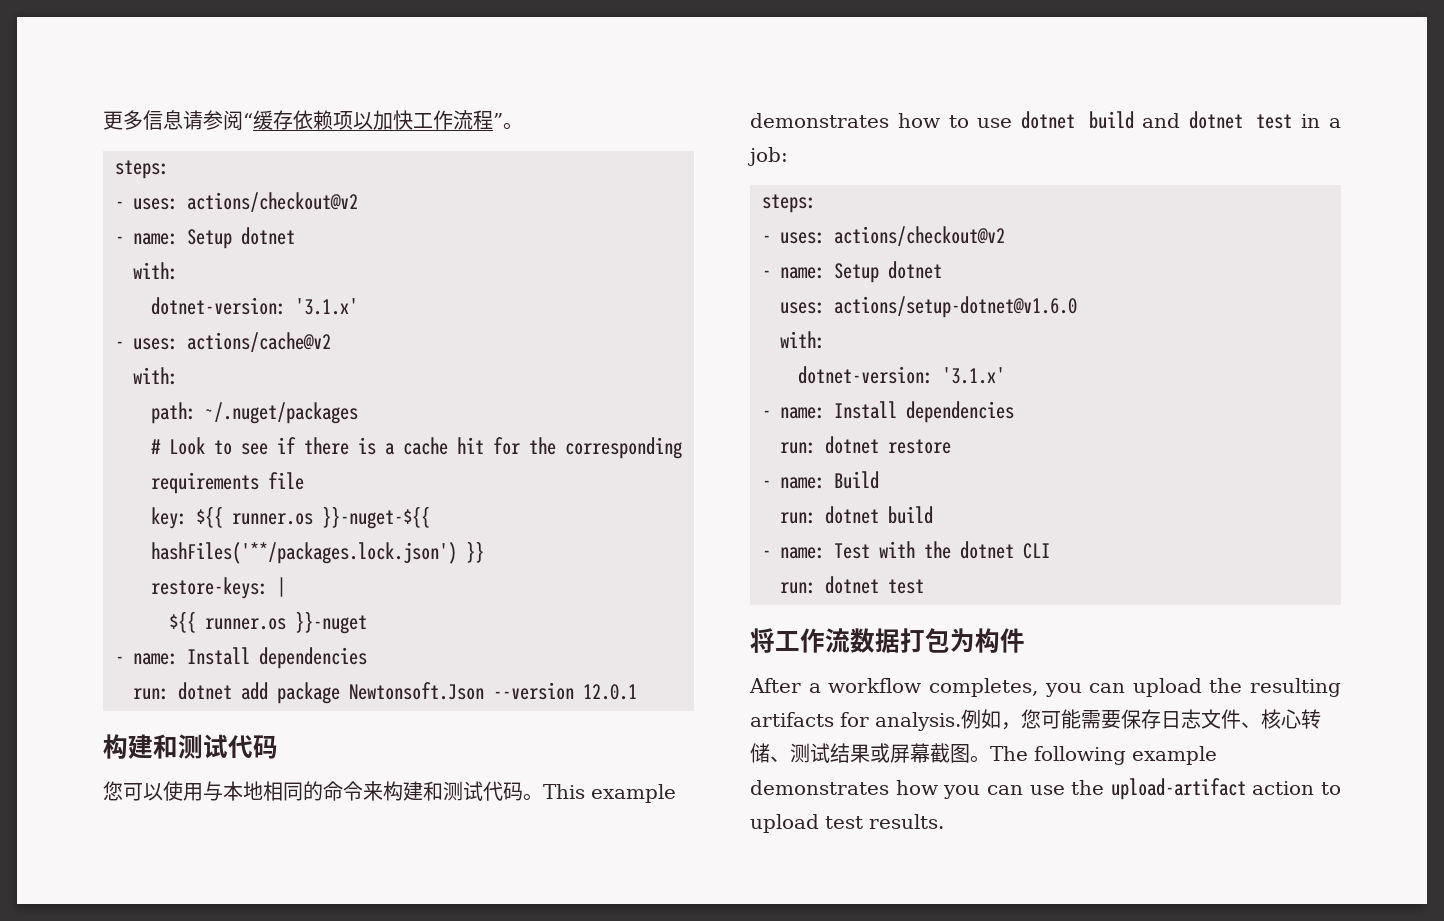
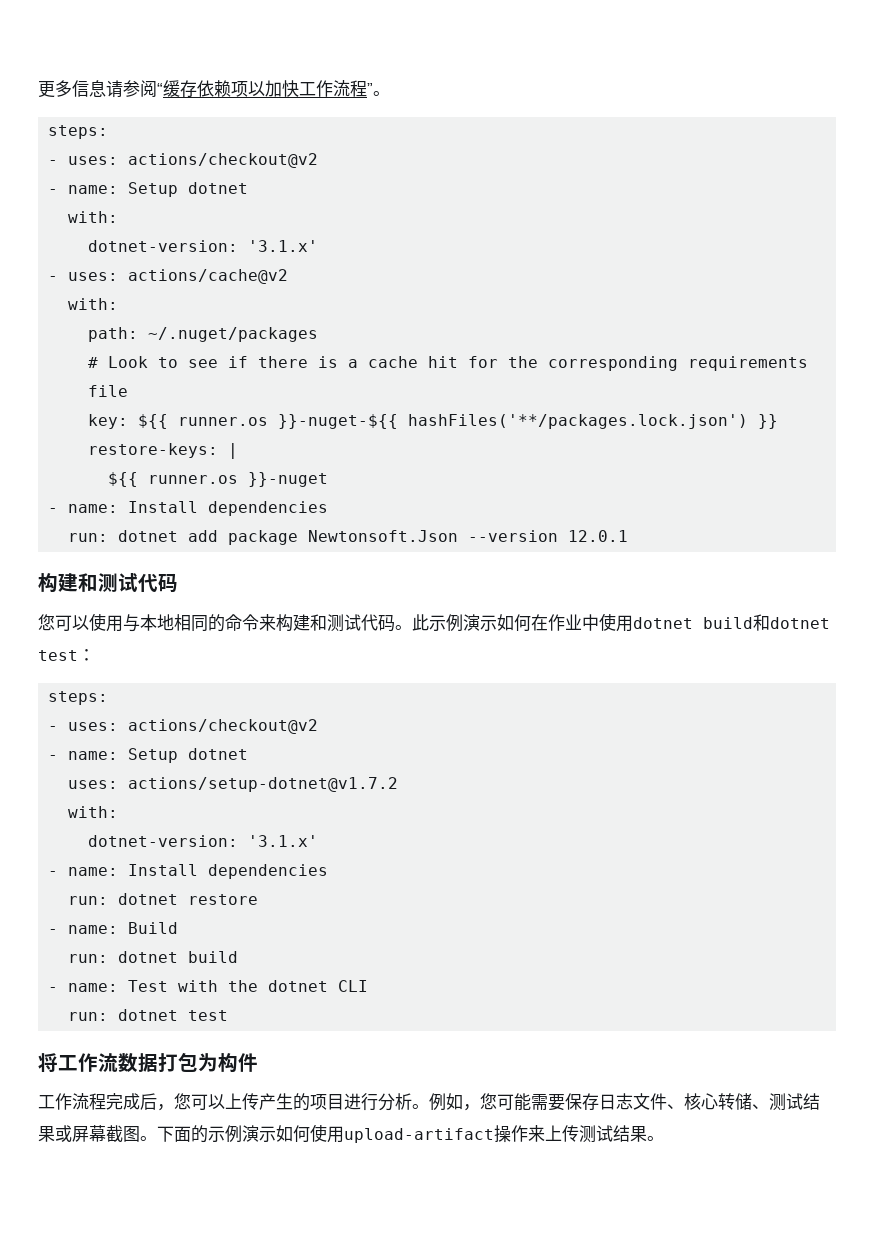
- This example demonstrates how to use dotnet build and dotnet test in a job:
+ 此示例演示如何在作业中使用dotnet build和dotnet test：
- uses: actions/setup-dotnet@v1.6.0
+ uses: actions/setup-dotnet@v1.7.2
- After a workflow completes, you can upload the resulting artifacts for analysis.
+ 工作流程完成后，您可以上传产生的项目进行分析。
- The following example demonstrates how you can use the upload-artifact action to upload test results.
+ 下面的示例演示如何使用upload-artifact操作来上传测试结果。

